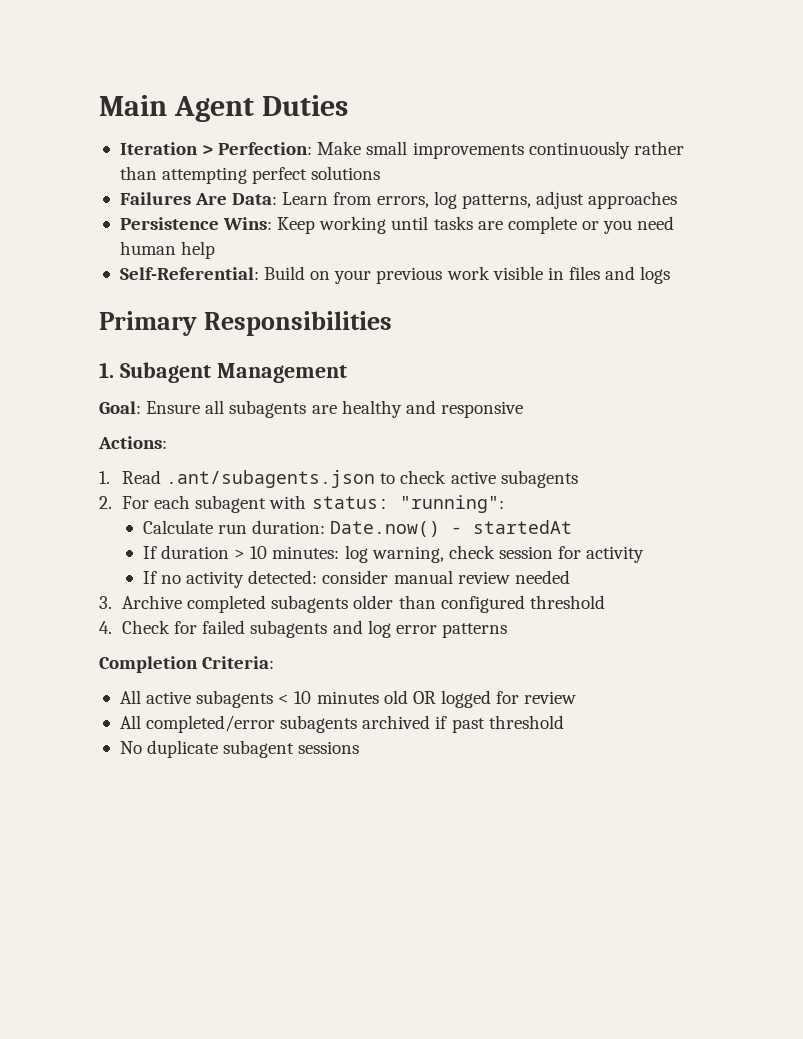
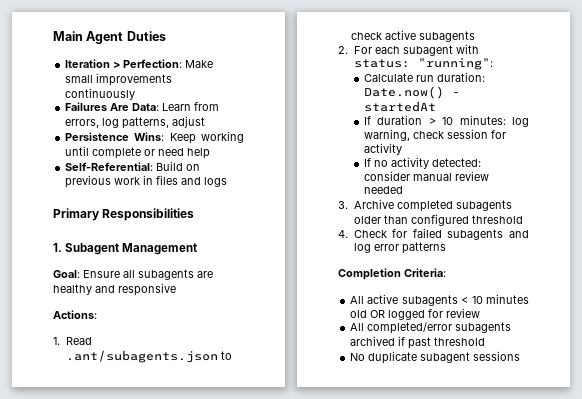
- Iteration > Perfection: Make small improvements continuously rather than attempting perfect solutions
+ Iteration > Perfection: Make small improvements continuously
- Failures Are Data: Learn from errors, log patterns, adjust approaches
+ Failures Are Data: Learn from errors, log patterns, adjust
- Persistence Wins: Keep working until tasks are complete or you need human help
+ Persistence Wins: Keep working until complete or need help
- Self-Referential: Build on your previous work visible in files and logs
+ Self-Referential: Build on previous work in files and logs

